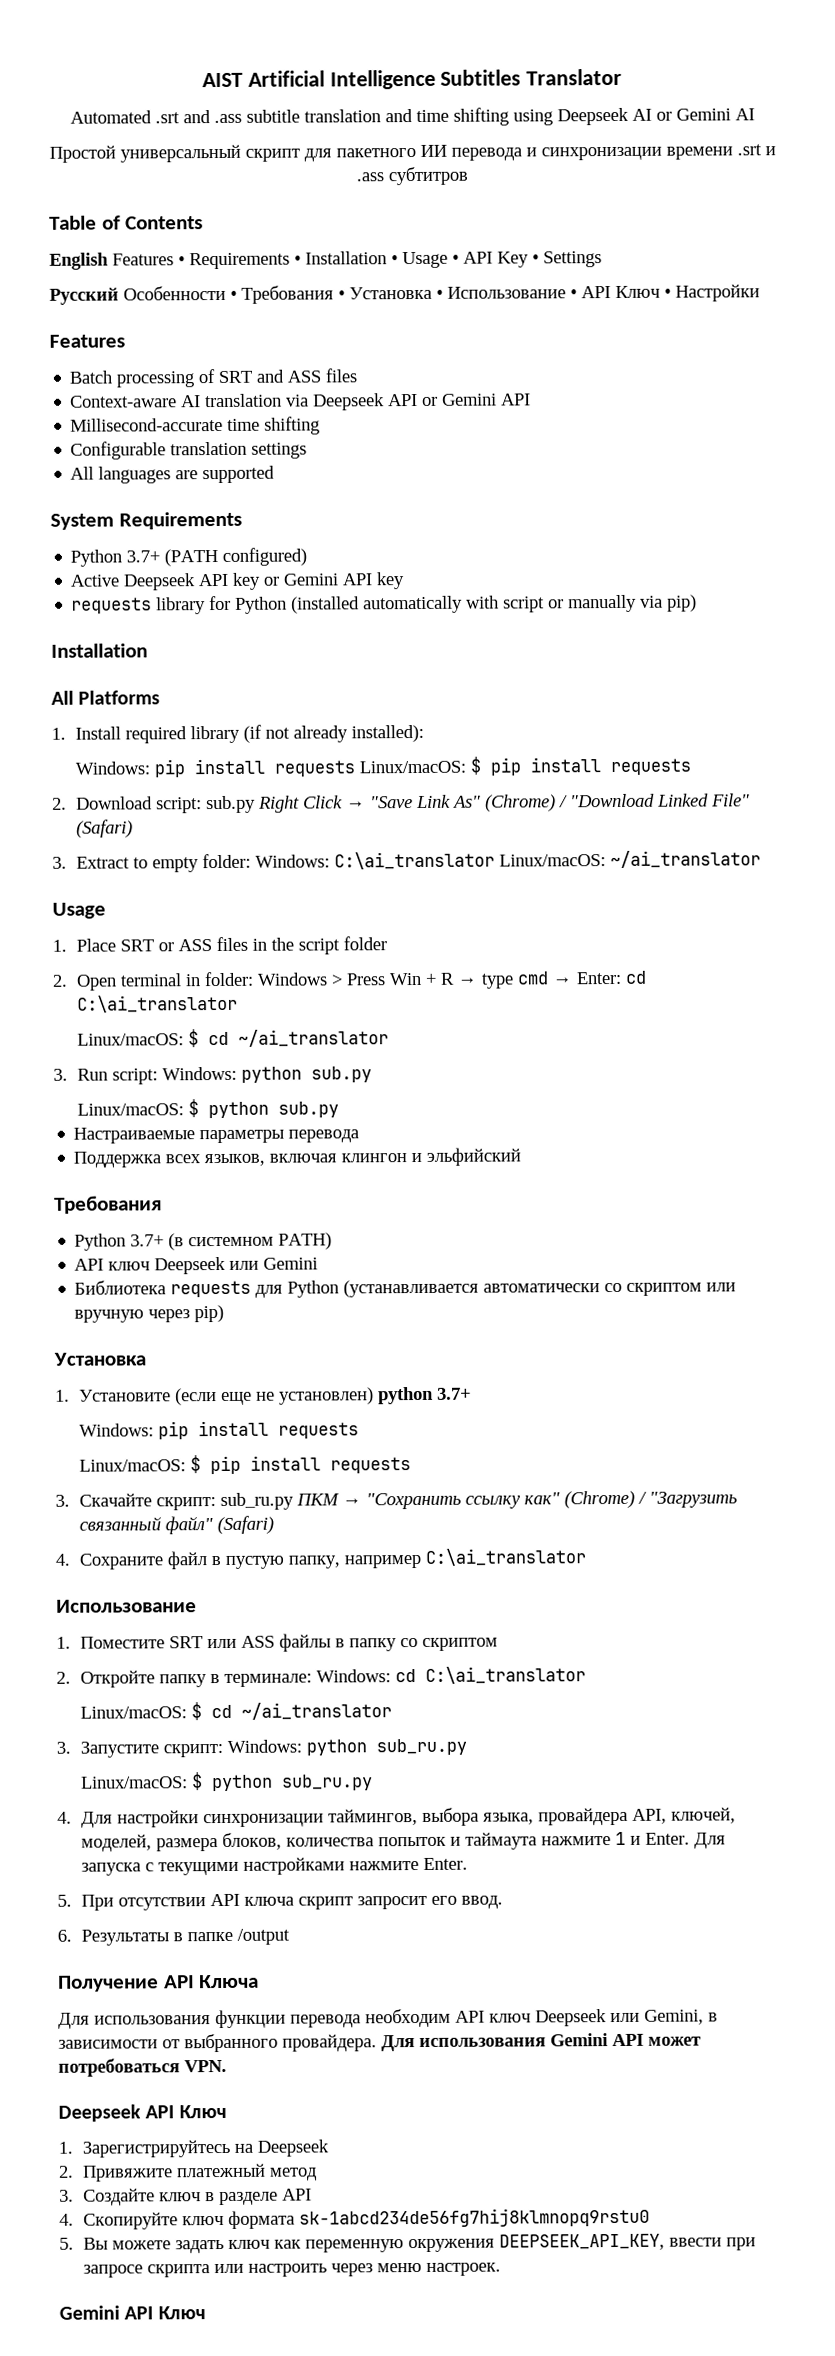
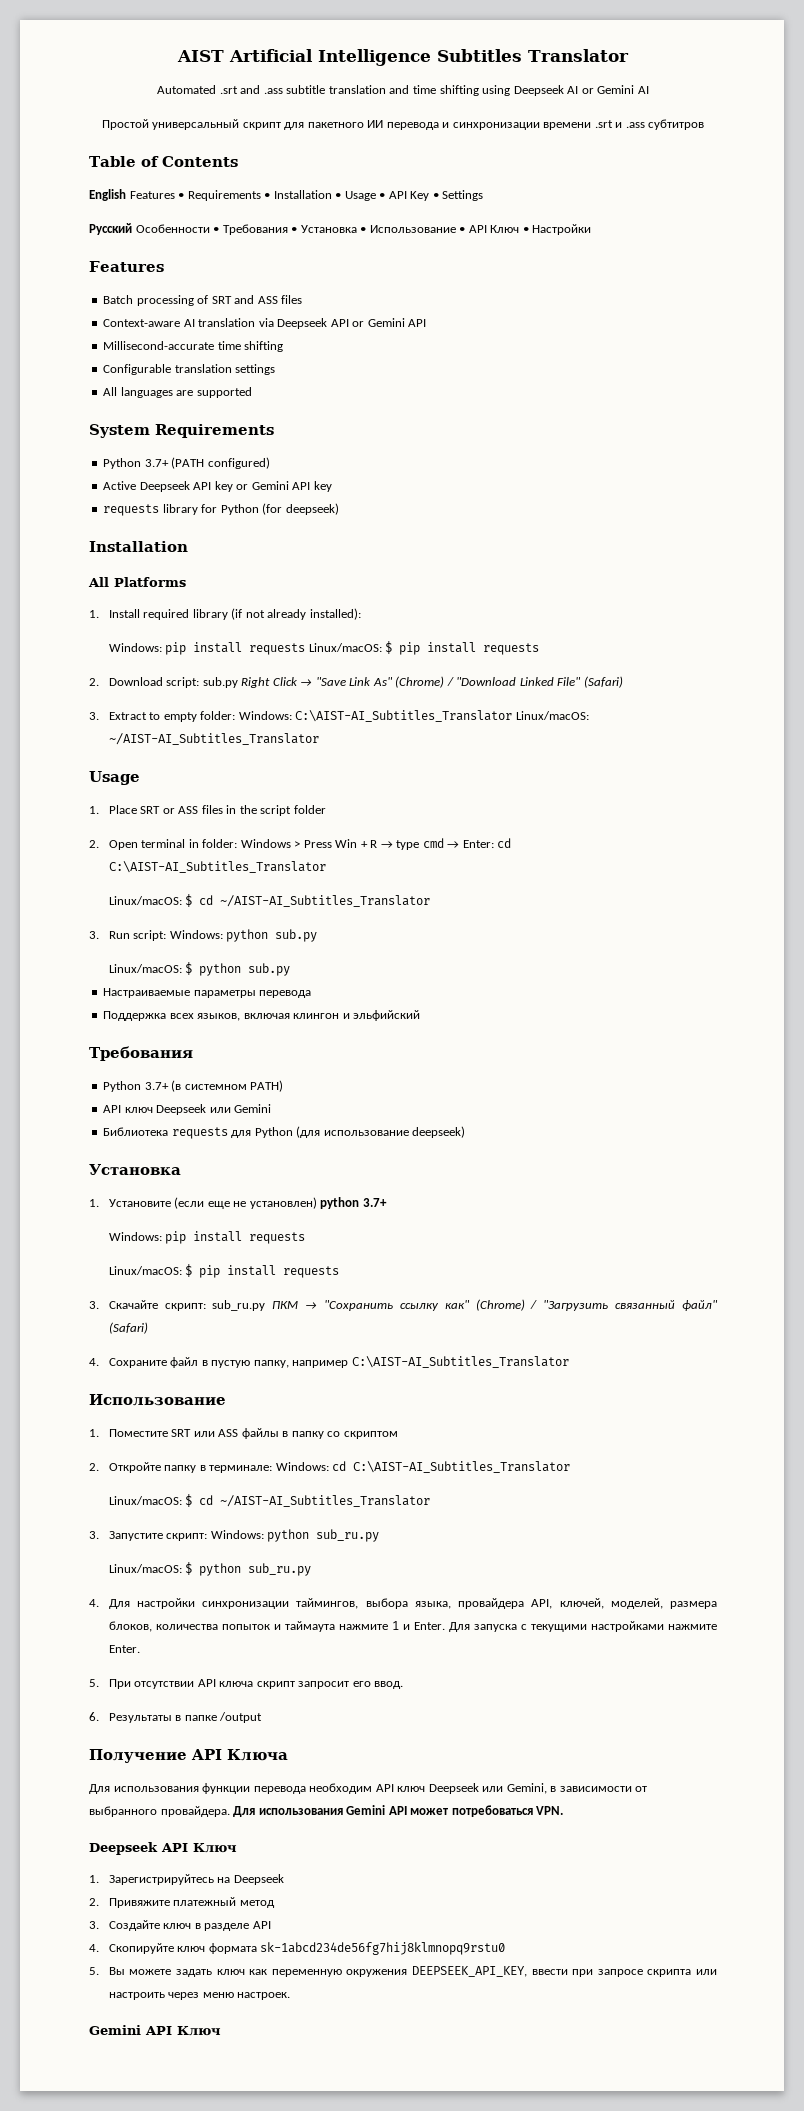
- requests library for Python (installed automatically with script or manually via pip)
+ requests library for Python (for deepseek)
- 3. Extract to empty folder: Windows: C:\ai_translator Linux/macOS: ~/ai_translator
+ 3. Extract to empty folder: Windows: C:\AIST-AI_Subtitles_Translator Linux/macOS: ~/AIST-AI_Subtitles_Translator
- 2. Open terminal in folder: Windows > Press Win + R → type cmd → Enter: cd C:\ai_translator
- Linux/macOS: $ cd ~/ai_translator
+ 2. Open terminal in folder: Windows > Press Win + R → type cmd → Enter: cd C:\AIST-AI_Subtitles_Translator
+ Linux/macOS: $ cd ~/AIST-AI_Subtitles_Translator
- Библиотека requests для Python (устанавливается автоматически со скриптом или вручную через pip)
+ Библиотека requests для Python (для использование deepseek)
- 4. Сохраните файл в пустую папку, например C:\ai_translator
+ 4. Сохраните файл в пустую папку, например C:\AIST-AI_Subtitles_Translator
- 2. Откройте папку в терминале: Windows: cd C:\ai_translator
- Linux/macOS: $ cd ~/ai_translator
+ 2. Откройте папку в терминале: Windows: cd C:\AIST-AI_Subtitles_Translator
+ Linux/macOS: $ cd ~/AIST-AI_Subtitles_Translator

